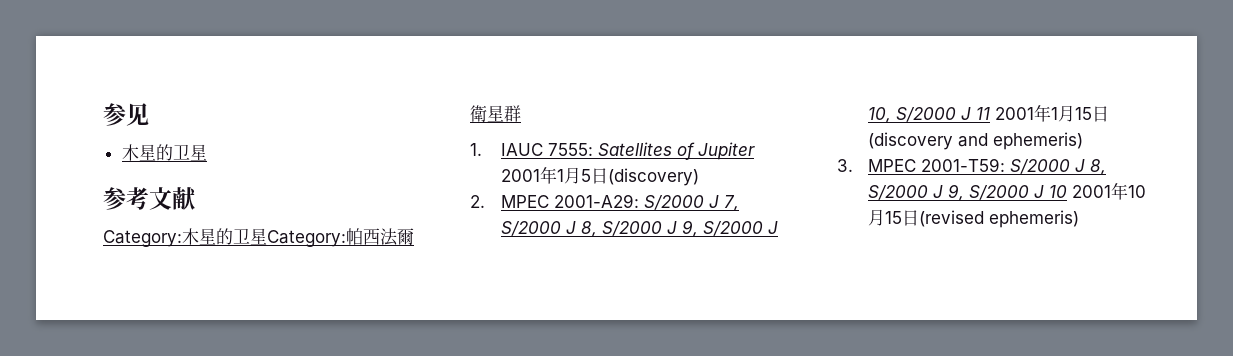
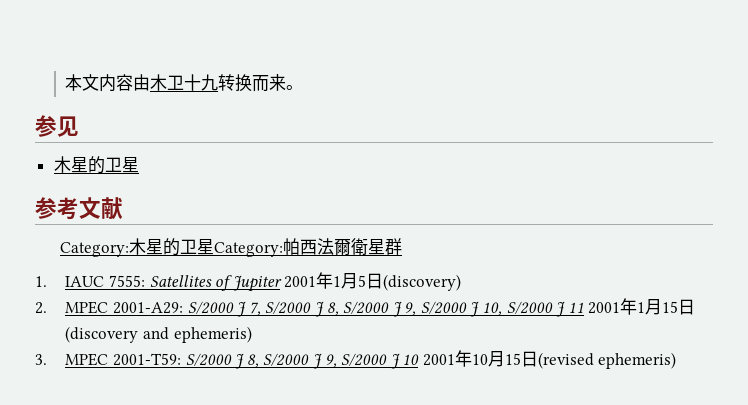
+ 本文内容由木卫十九转换而来。

